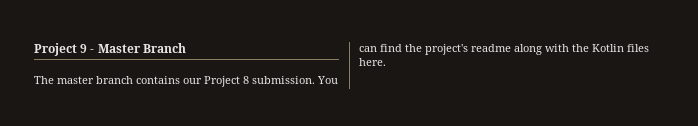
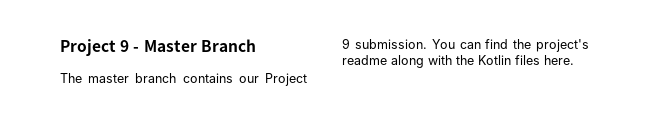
- The master branch contains our Project 8 submission.
+ The master branch contains our Project 9 submission.

